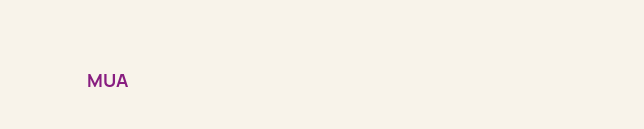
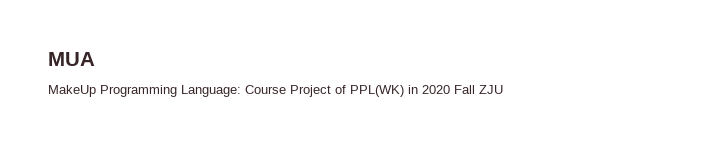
+ MakeUp Programming Language: Course Project of PPL(WK) in 2020 Fall ZJU

